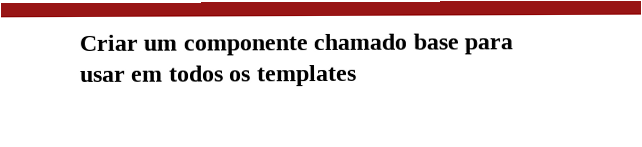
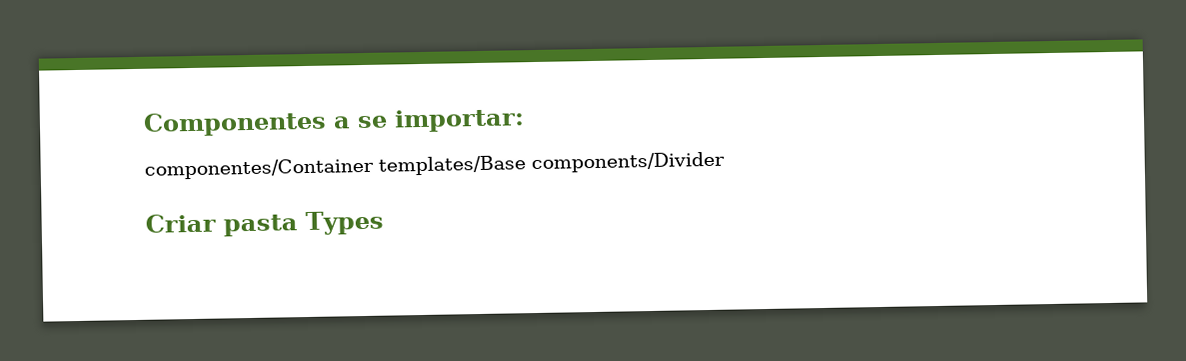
- Criar um componente chamado base para usar em todos os templates
+ Componentes a se importar:
+ componentes/Container templates/Base components/Divider
+ Criar pasta Types

